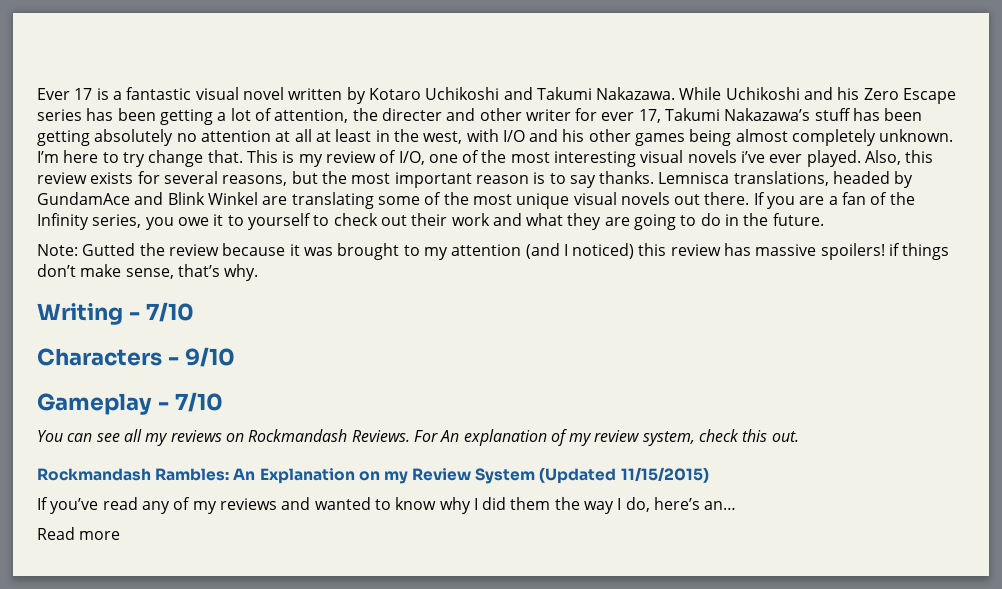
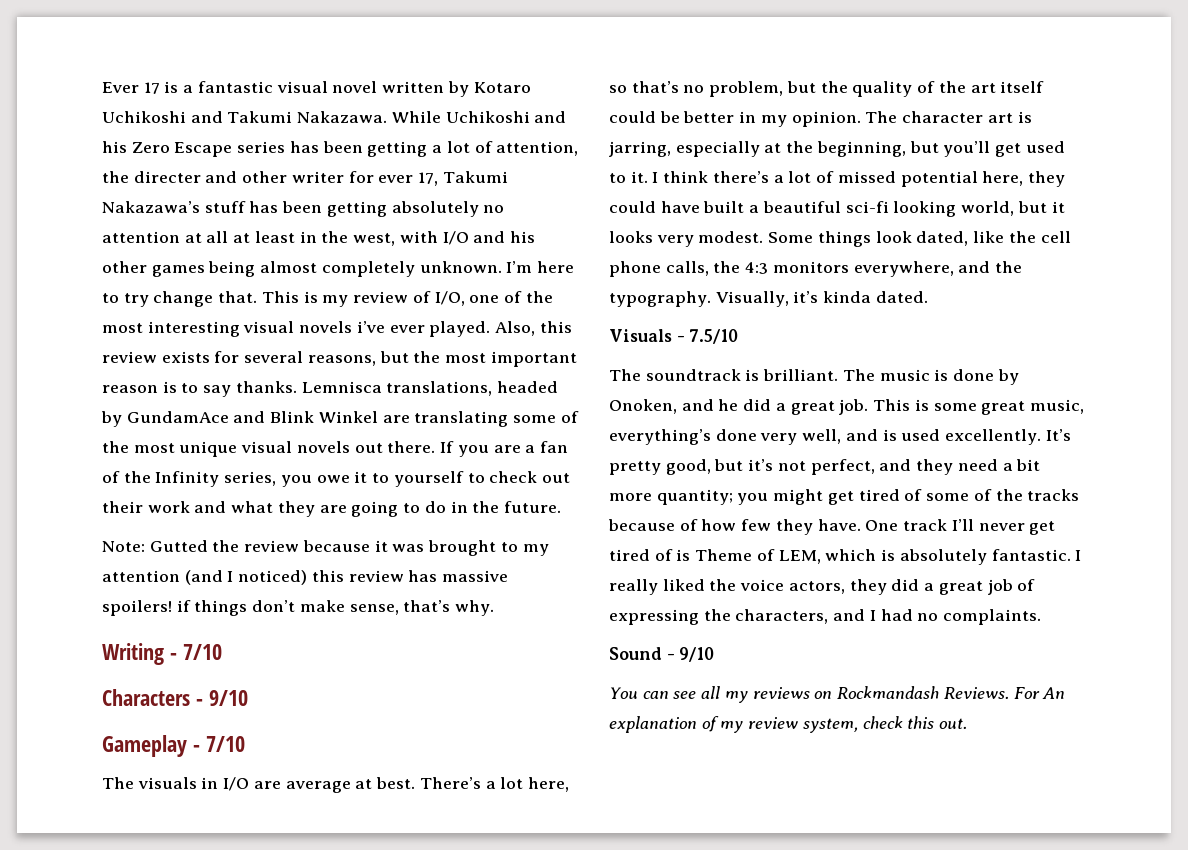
+ The visuals in I/O are average at best. There’s a lot here, so that’s no problem, but the quality of the art itself could be better in my opinion. The character art is jarring, especially at the beginning, but you’ll get used to it. I think there’s a lot of missed potential here, they could have built a beautiful sci-fi looking world, but it looks very modest. Some things look dated, like the cell phone calls, the 4:3 monitors everywhere, and the typography. Visually, it’s kinda dated.
+ Visuals - 7.5/10
+ The soundtrack is brilliant. The music is done by Onoken, and he did a great job. This is some great music, everything’s done very well, and is used excellently. It’s pretty good, but it’s not perfect, and they need a bit more quantity; you might get tired of some of the tracks because of how few they have. One track I’ll never get tired of is Theme of LEM, which is absolutely fantastic. I really liked the voice actors, they did a great job of expressing the characters, and I had no complaints.
+ Sound - 9/10
- Rockmandash Rambles: An Explanation on my Review System (Updated 11/15/2015)
- If you’ve read any of my reviews and wanted to know why I did them the way I do, here’s an…
- Read more

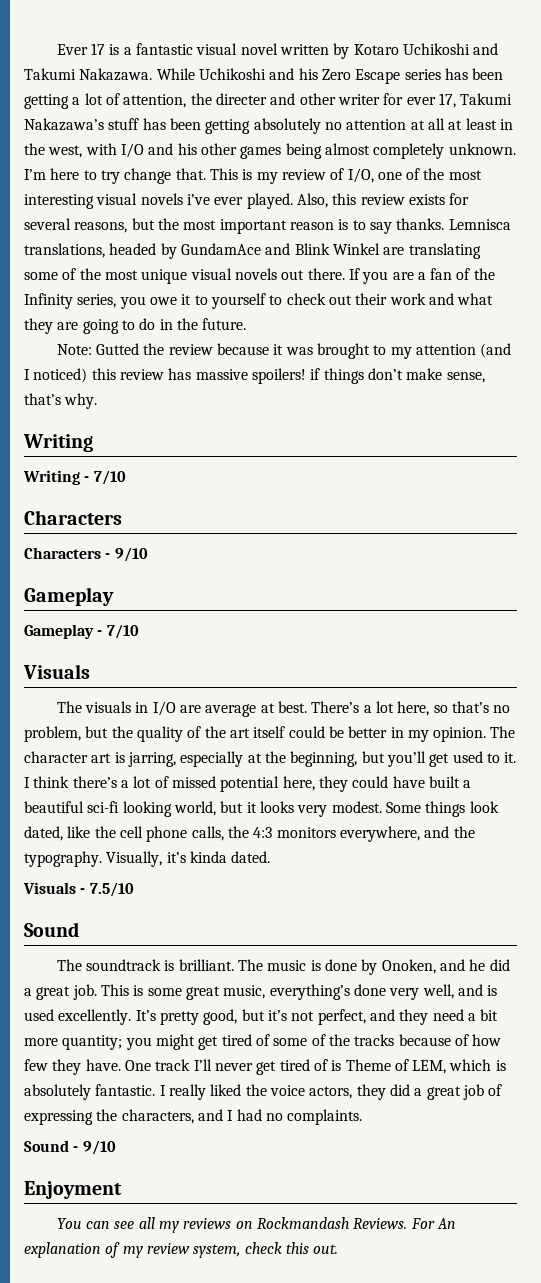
  Note: Gutted the review because it was brought to my attention (and I noticed) this review has massive spoilers! if things don’t make sense, that’s why.
+ Writing
  Writing - 7/10
+ Characters
  Characters - 9/10
+ Gameplay
  Gameplay - 7/10
+ Visuals
  Visuals - 7.5/10
+ Sound
+ Enjoyment

